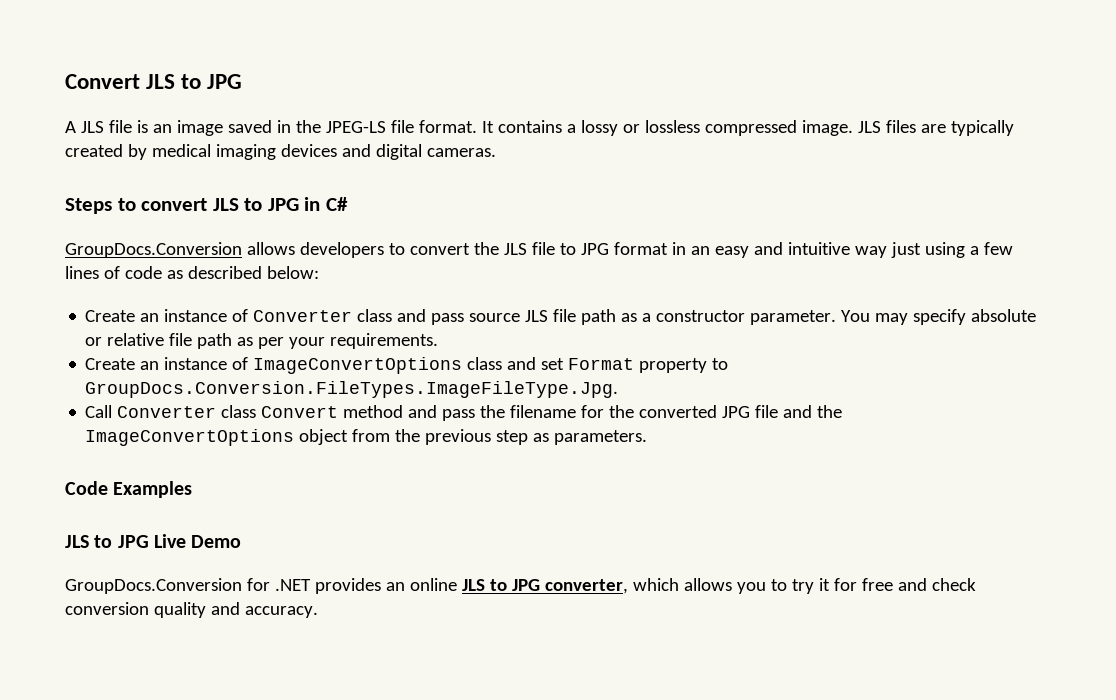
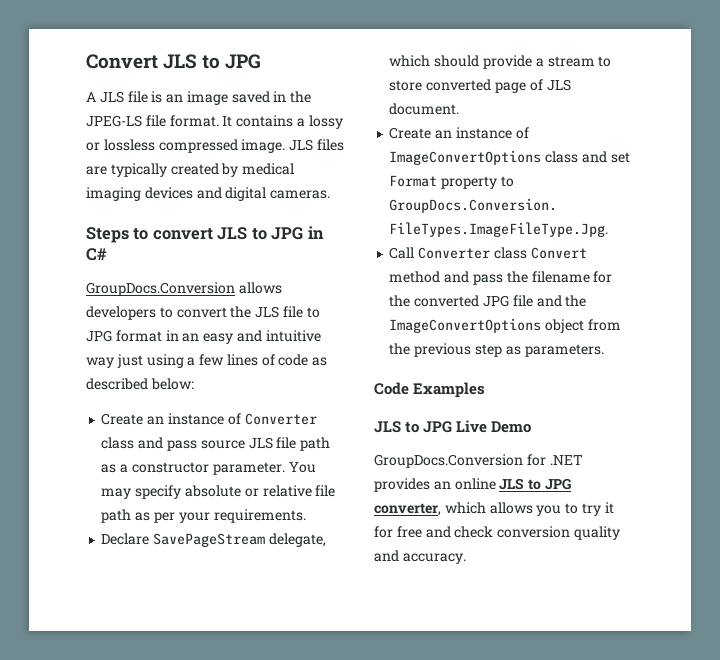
+ Declare SavePageStream delegate, which should provide a stream to store converted page of JLS document.

